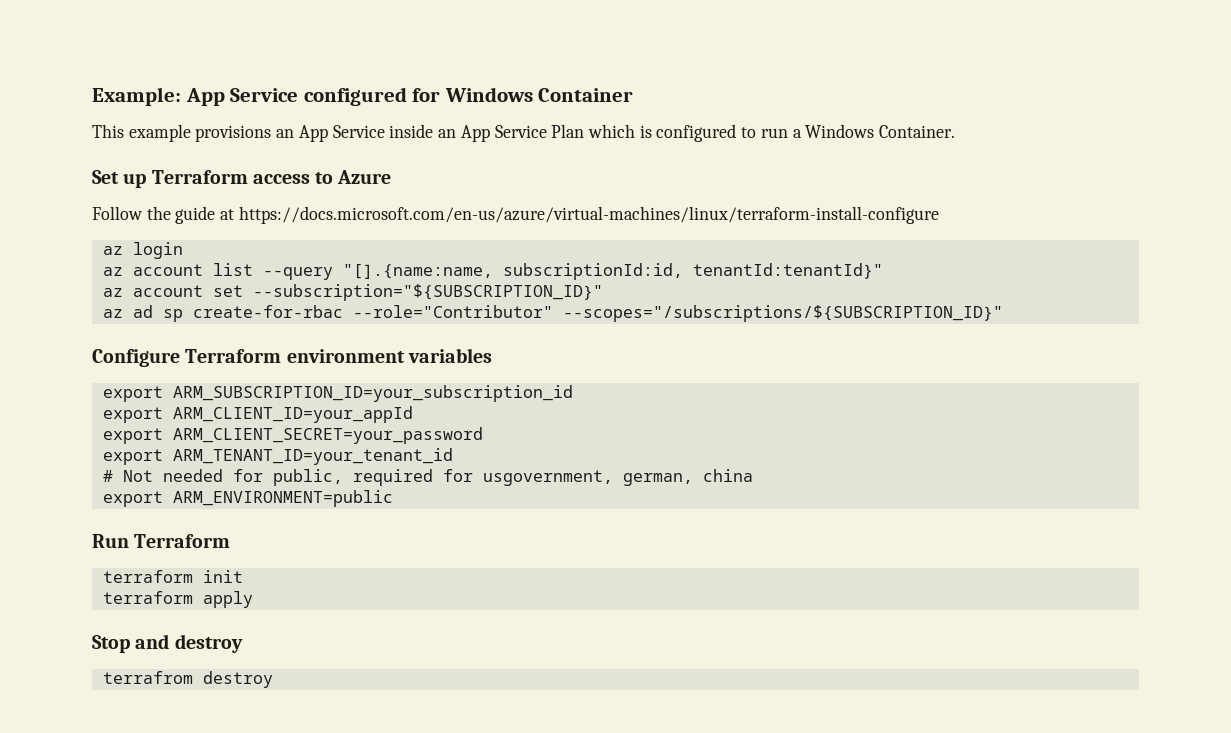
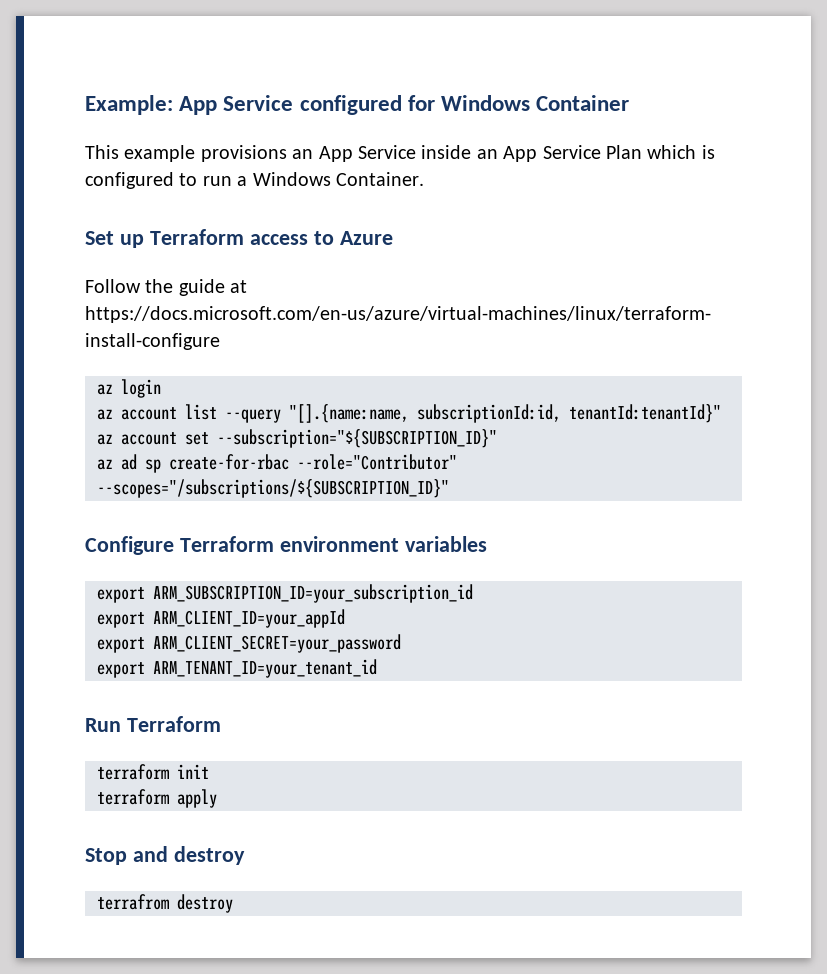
- # Not needed for public, required for usgovernment, german, china
- export ARM_ENVIRONMENT=public

